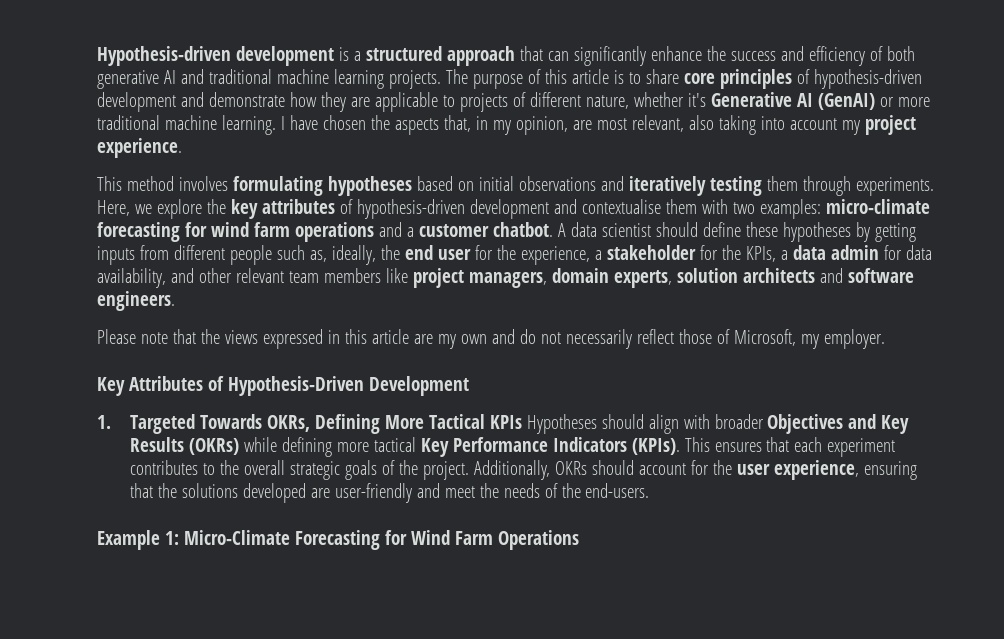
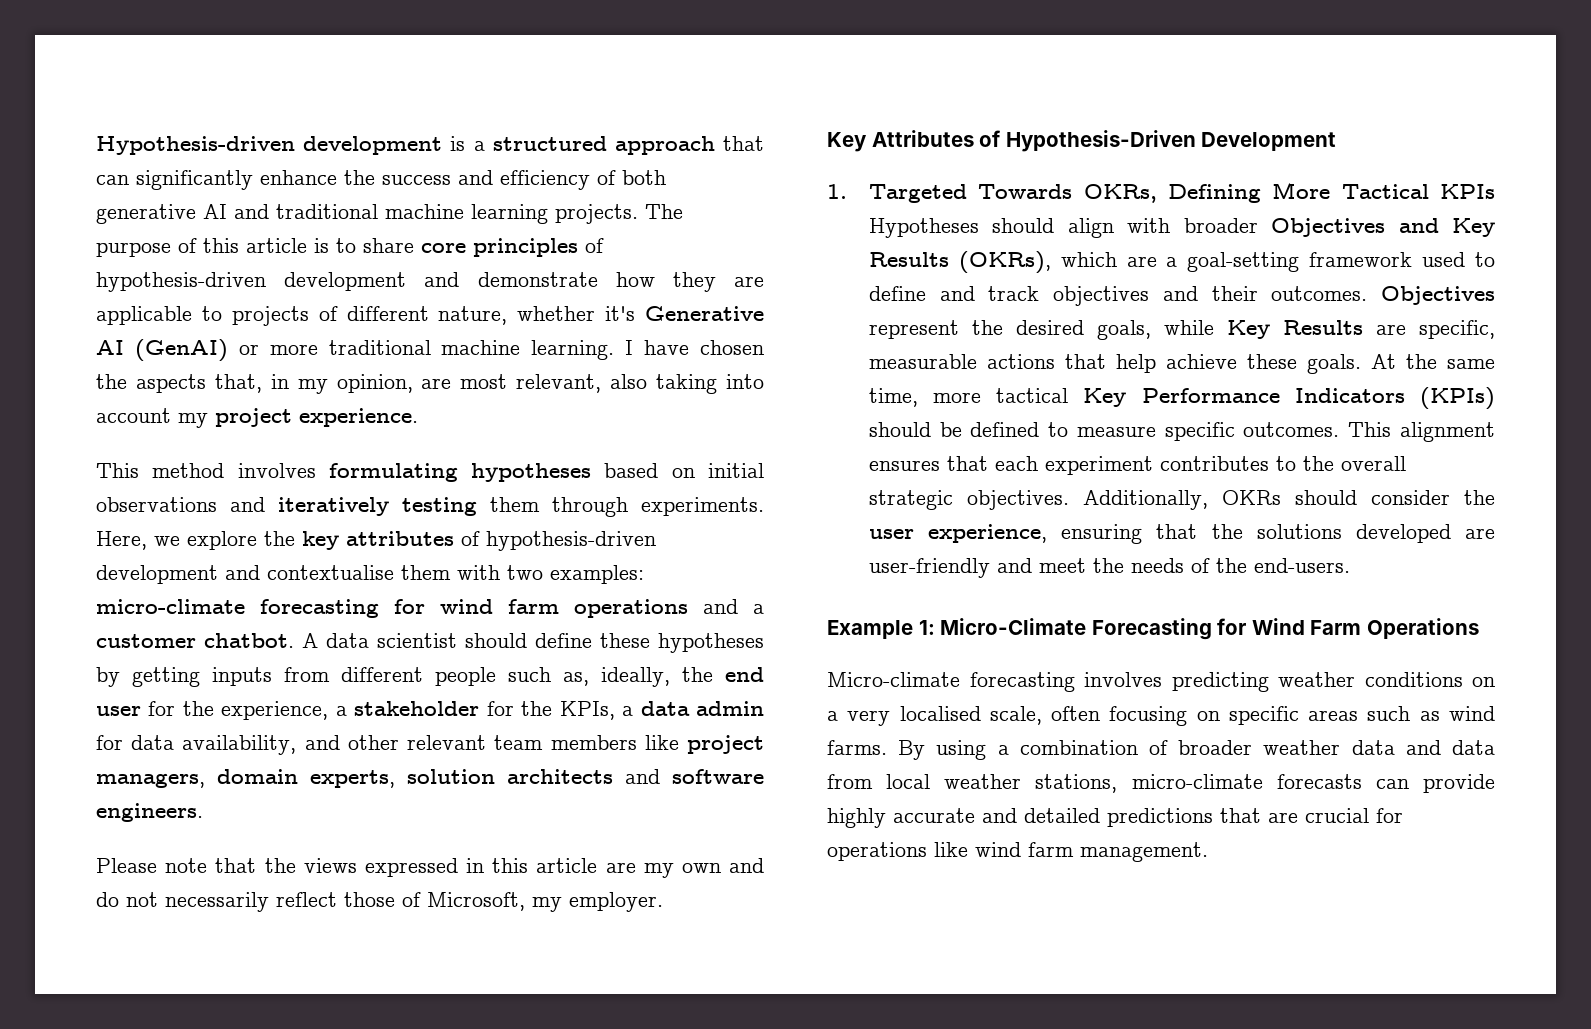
- 1. Targeted Towards OKRs, Defining More Tactical KPIs Hypotheses should align with broader Objectives and Key Results (OKRs) while defining more tactical Key Performance Indicators (KPIs). This ensures that each experiment contributes to the overall strategic goals of the project.
+ 1. Targeted Towards OKRs, Defining More Tactical KPIs Hypotheses should align with broader Objectives and Key Results (OKRs), which are a goal-setting framework used to define and track objectives and their outcomes. Objectives represent the desired goals, while Key Results are specific, measurable actions that help achieve these goals. At the same time, more tactical Key Performance Indicators (KPIs) should be defined to measure specific outcomes. This alignment ensures that each experiment contributes to the overall strategic objectives.
- Additionally, OKRs should account for the user experience, ensuring that the solutions developed are user-friendly and meet the needs of the end-users.
+ Additionally, OKRs should consider the user experience, ensuring that the solutions developed are user-friendly and meet the needs of the end-users.
+ Micro-climate forecasting involves predicting weather conditions on a very localised scale, often focusing on specific areas such as wind farms. By using a combination of broader weather data and data from local weather stations, micro-climate forecasts can provide highly accurate and detailed predictions that are crucial for operations like wind farm management.

